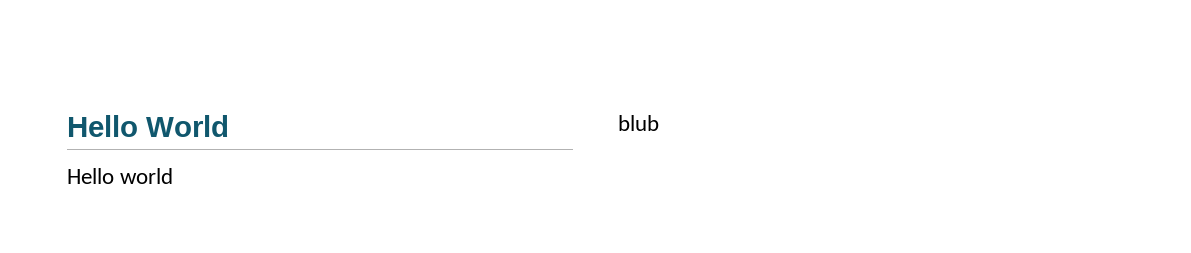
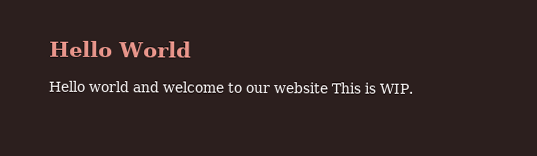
- Hello world
- blub
+ Hello world and welcome to our website This is WIP.

